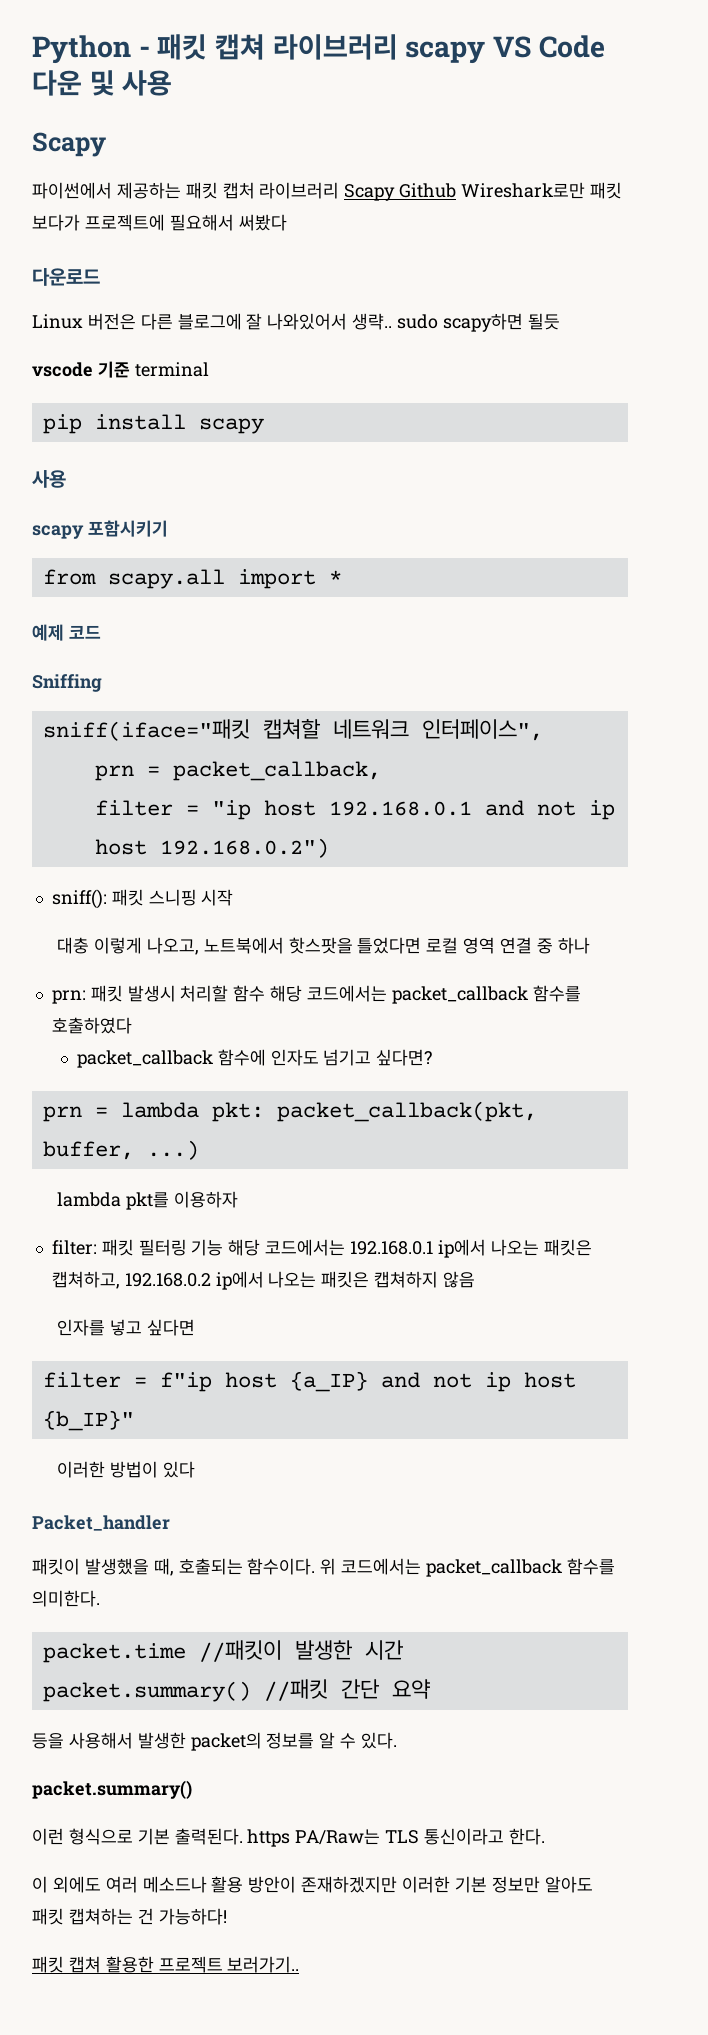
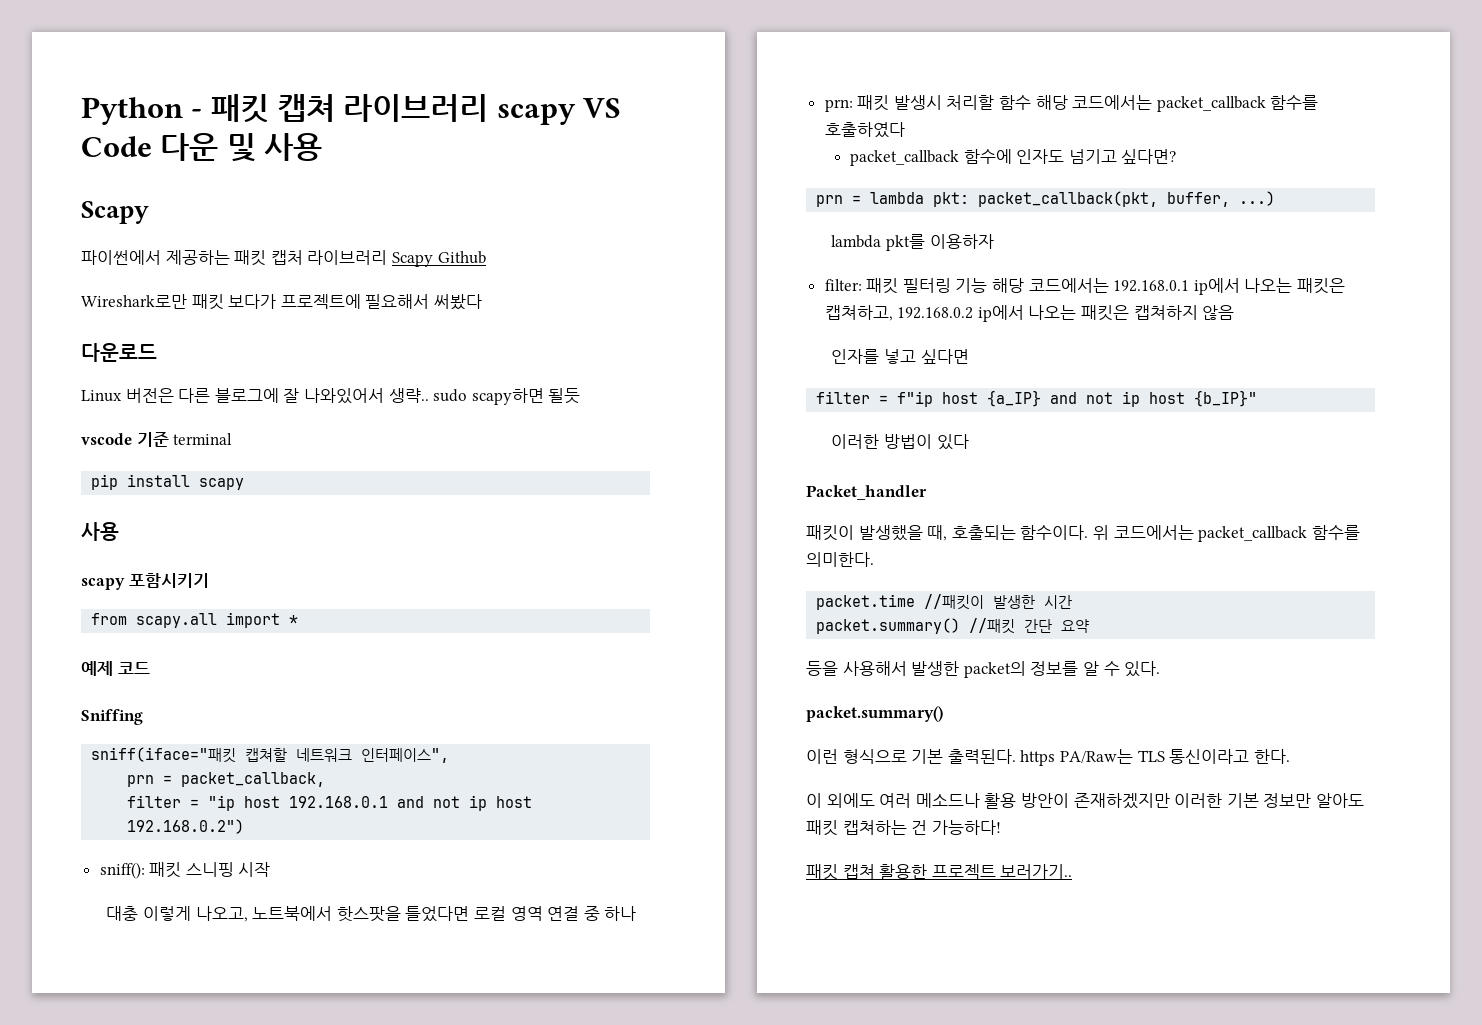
- 파이썬에서 제공하는 패킷 캡처 라이브러리 Scapy Github Wireshark로만 패킷 보다가 프로젝트에 필요해서 써봤다
+ 파이썬에서 제공하는 패킷 캡처 라이브러리 Scapy Github
+ Wireshark로만 패킷 보다가 프로젝트에 필요해서 써봤다

